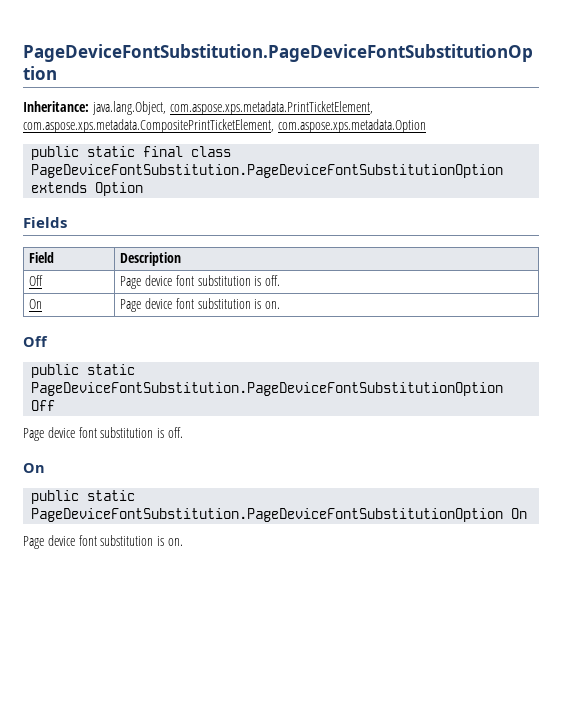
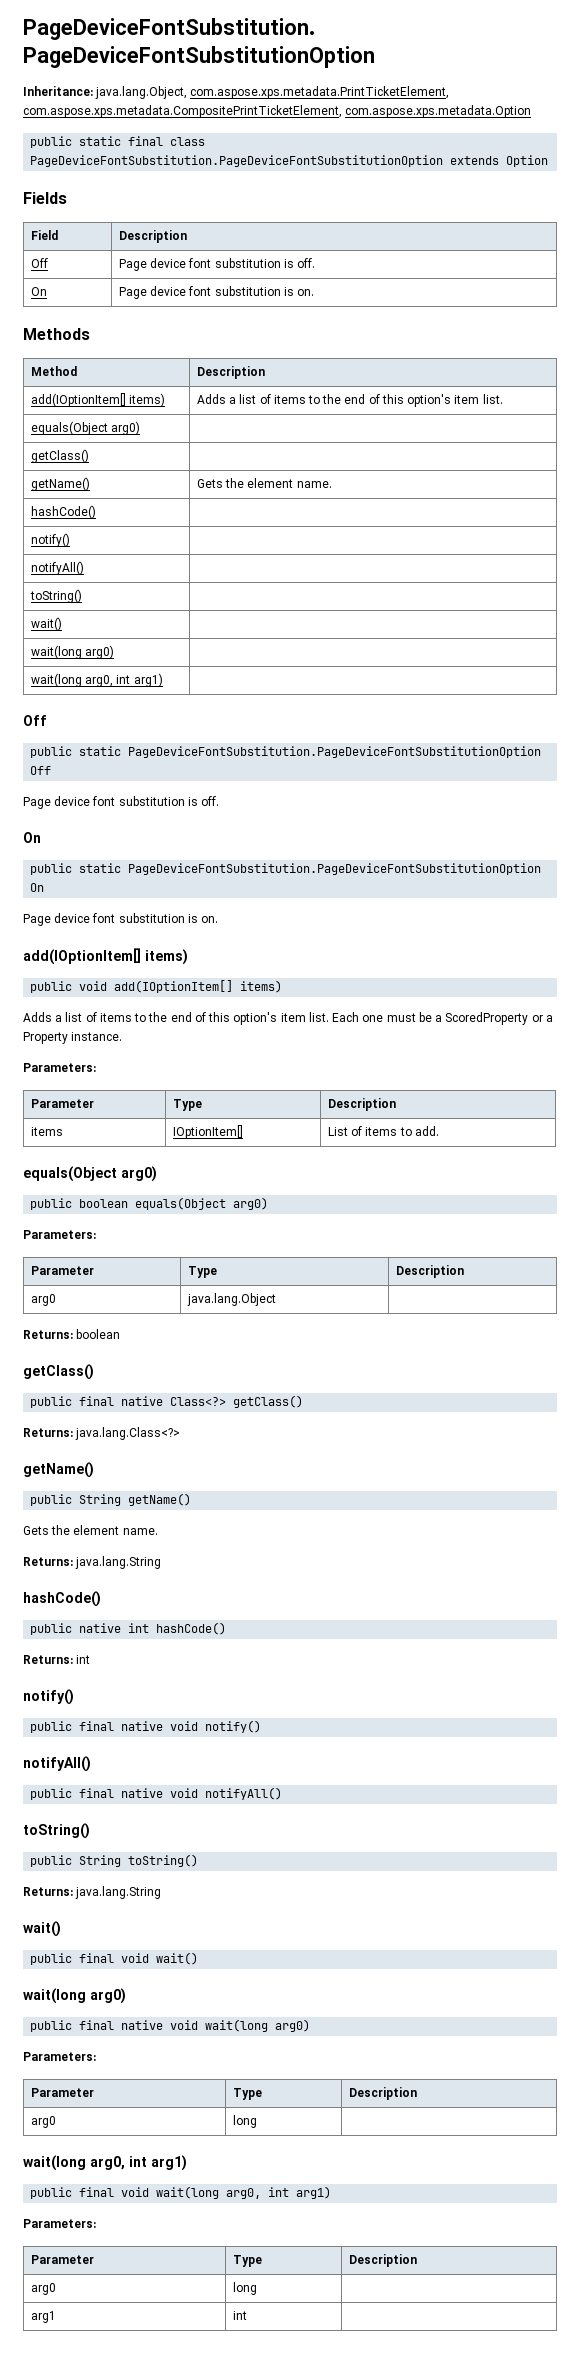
+ Methods
+ Method | Description
+ add(IOptionItem[] items) | Adds a list of items to the end of this option's item list.
+ equals(Object arg0) |
+ getClass() |
+ getName() | Gets the element name.
+ hashCode() |
+ notify() |
+ notifyAll() |
+ toString() |
+ wait() |
+ wait(long arg0) |
+ wait(long arg0, int arg1) |
  public static PageDeviceFontSubstitution.PageDeviceFontSubstitutionOption On
  Page device font substitution is on.
+ add(IOptionItem[] items)
+ public void add(IOptionItem[] items)
+ Adds a list of items to the end of this option's item list. Each one must be a ScoredProperty or a Property instance.
+ Parameters:
+ Parameter | Type | Description
+ items | IOptionItem[] | List of items to add.
+ equals(Object arg0)
+ public boolean equals(Object arg0)
+ Parameters:
+ Parameter | Type | Description
+ arg0 | java.lang.Object |
+ Returns: boolean
+ getClass()
+ public final native Class<?> getClass()
+ Returns: java.lang.Class<?>
+ getName()
+ public String getName()
+ Gets the element name.
+ Returns: java.lang.String
+ hashCode()
+ public native int hashCode()
+ Returns: int
+ notify()
+ public final native void notify()
+ notifyAll()
+ public final native void notifyAll()
+ toString()
+ public String toString()
+ Returns: java.lang.String
+ wait()
+ public final void wait()
+ wait(long arg0)
+ public final native void wait(long arg0)
+ Parameters:
+ Parameter | Type | Description
+ arg0 | long |
+ wait(long arg0, int arg1)
+ public final void wait(long arg0, int arg1)
+ Parameters:
+ Parameter | Type | Description
+ arg0 | long |
+ arg1 | int |

